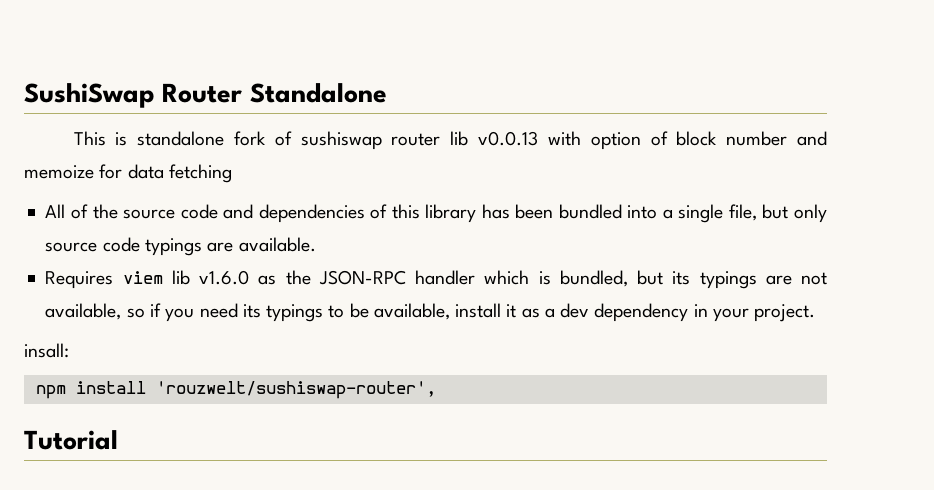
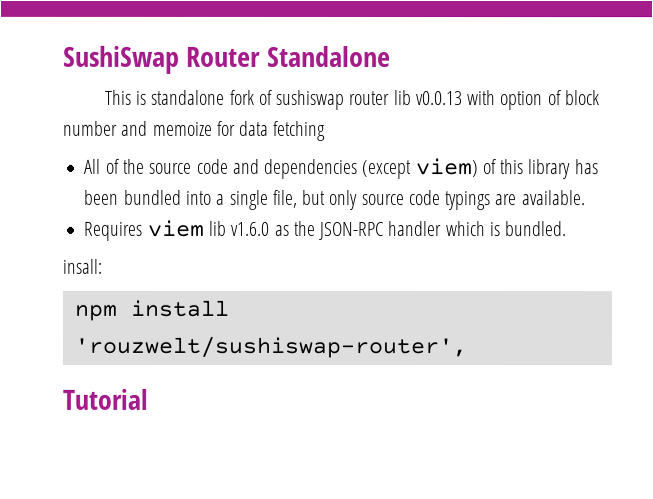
- All of the source code and dependencies of this library has been bundled into a single file, but only source code typings are available.
+ All of the source code and dependencies (except viem) of this library has been bundled into a single file, but only source code typings are available.
- Requires viem lib v1.6.0 as the JSON-RPC handler which is bundled, but its typings are not available, so if you need its typings to be available, install it as a dev dependency in your project.
+ Requires viem lib v1.6.0 as the JSON-RPC handler which is bundled.

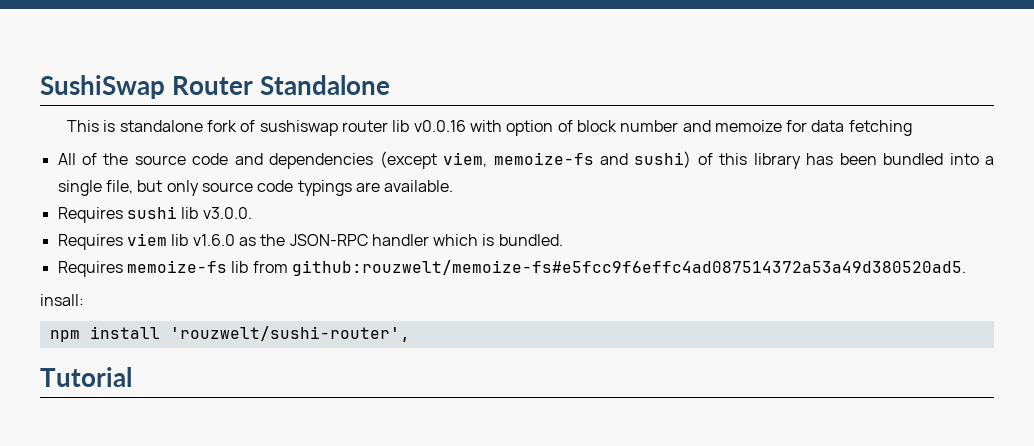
- This is standalone fork of sushiswap router lib v0.0.13 with option of block number and memoize for data fetching
+ This is standalone fork of sushiswap router lib v0.0.16 with option of block number and memoize for data fetching
- All of the source code and dependencies (except viem) of this library has been bundled into a single file, but only source code typings are available.
+ All of the source code and dependencies (except viem, memoize-fs and sushi) of this library has been bundled into a single file, but only source code typings are available.
+ Requires sushi lib v3.0.0.
+ Requires memoize-fs lib from github:rouzwelt/memoize-fs#e5fcc9f6effc4ad087514372a53a49d380520ad5.
- npm install 'rouzwelt/sushiswap-router',
+ npm install 'rouzwelt/sushi-router',

